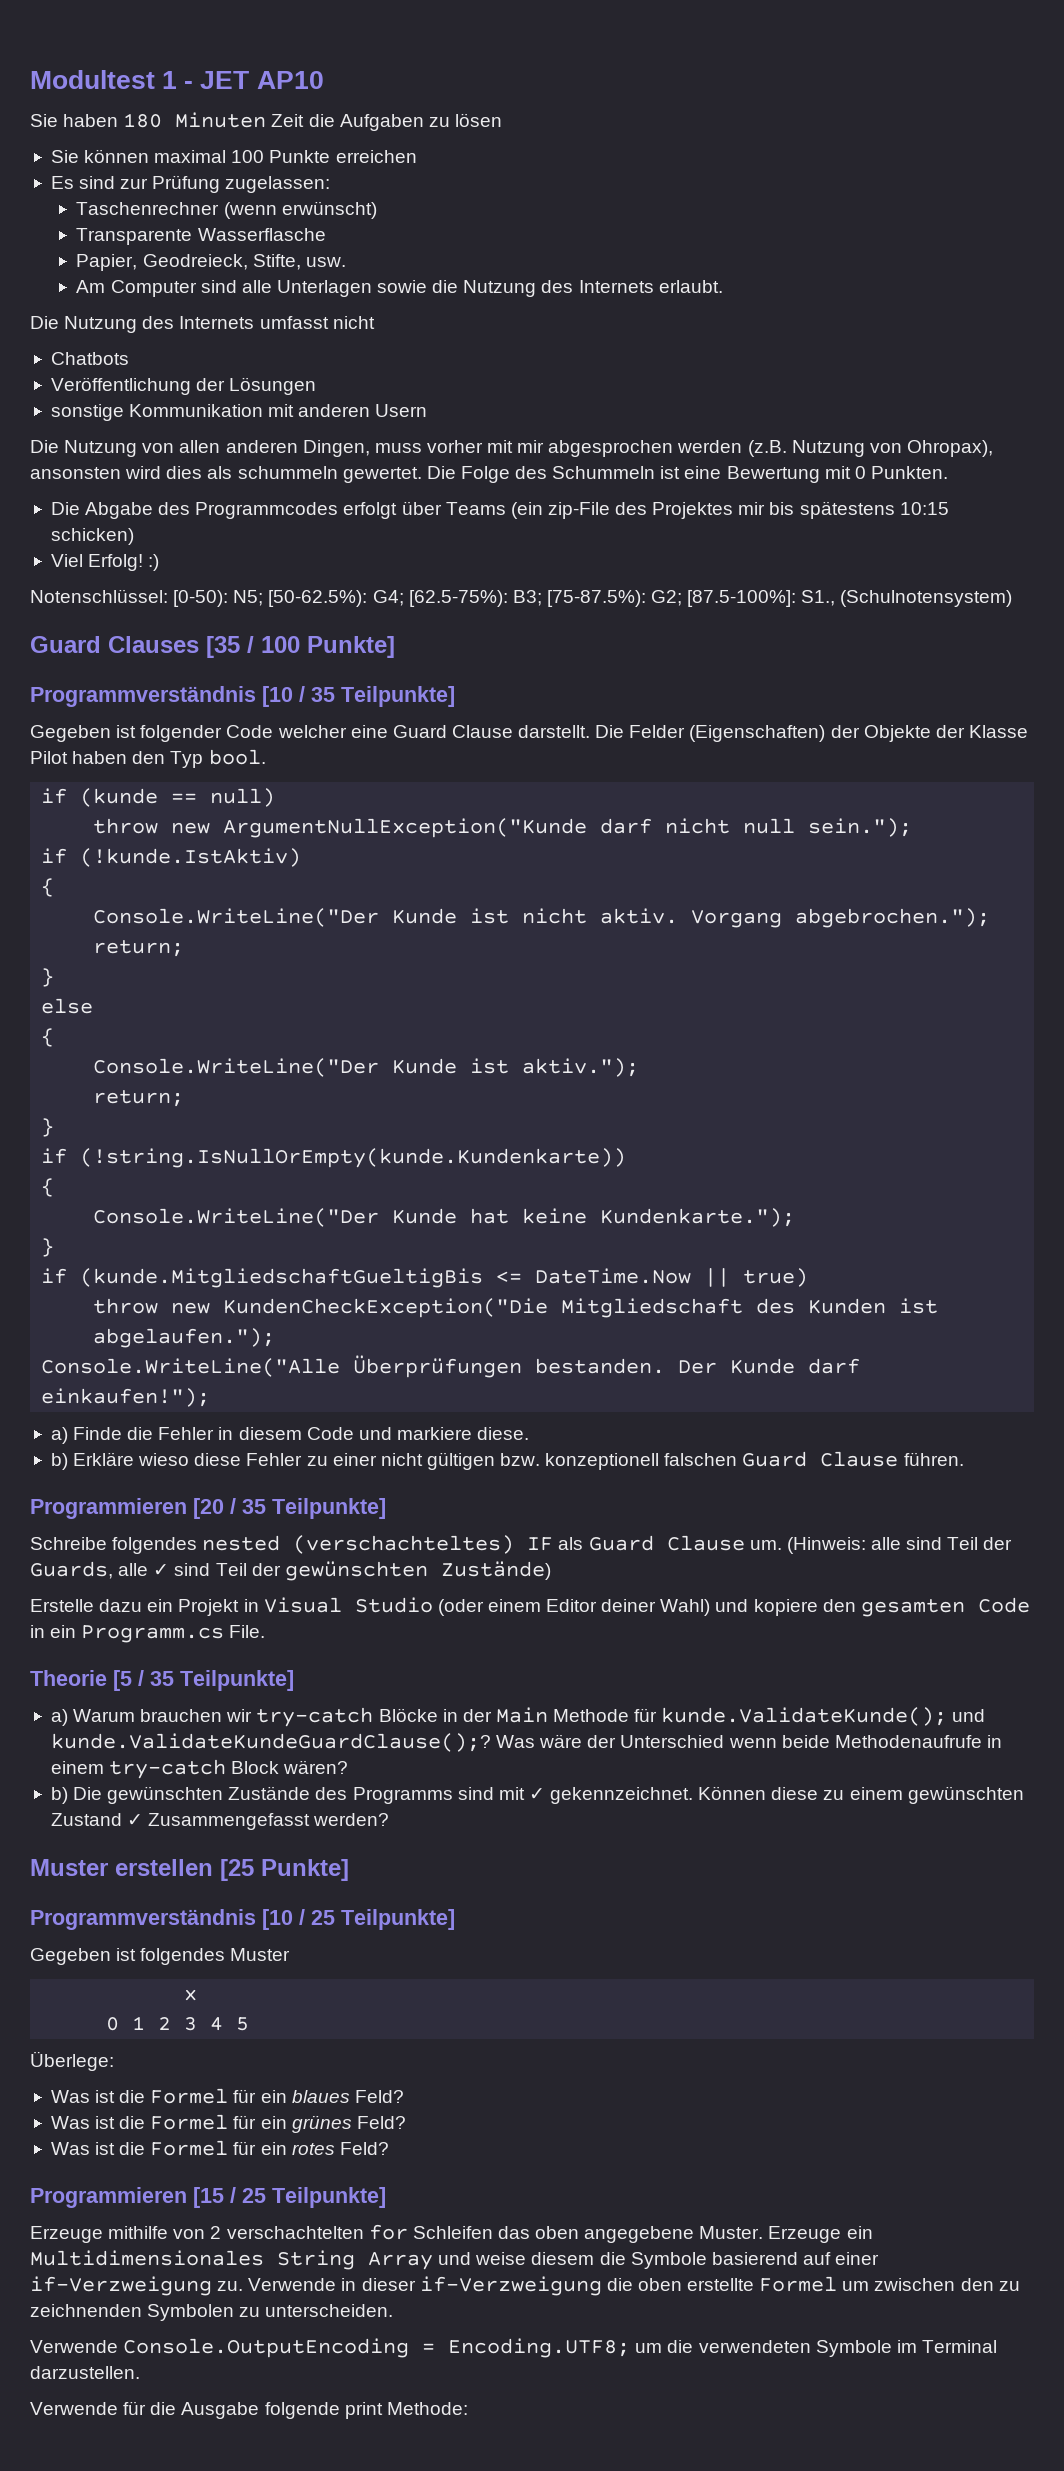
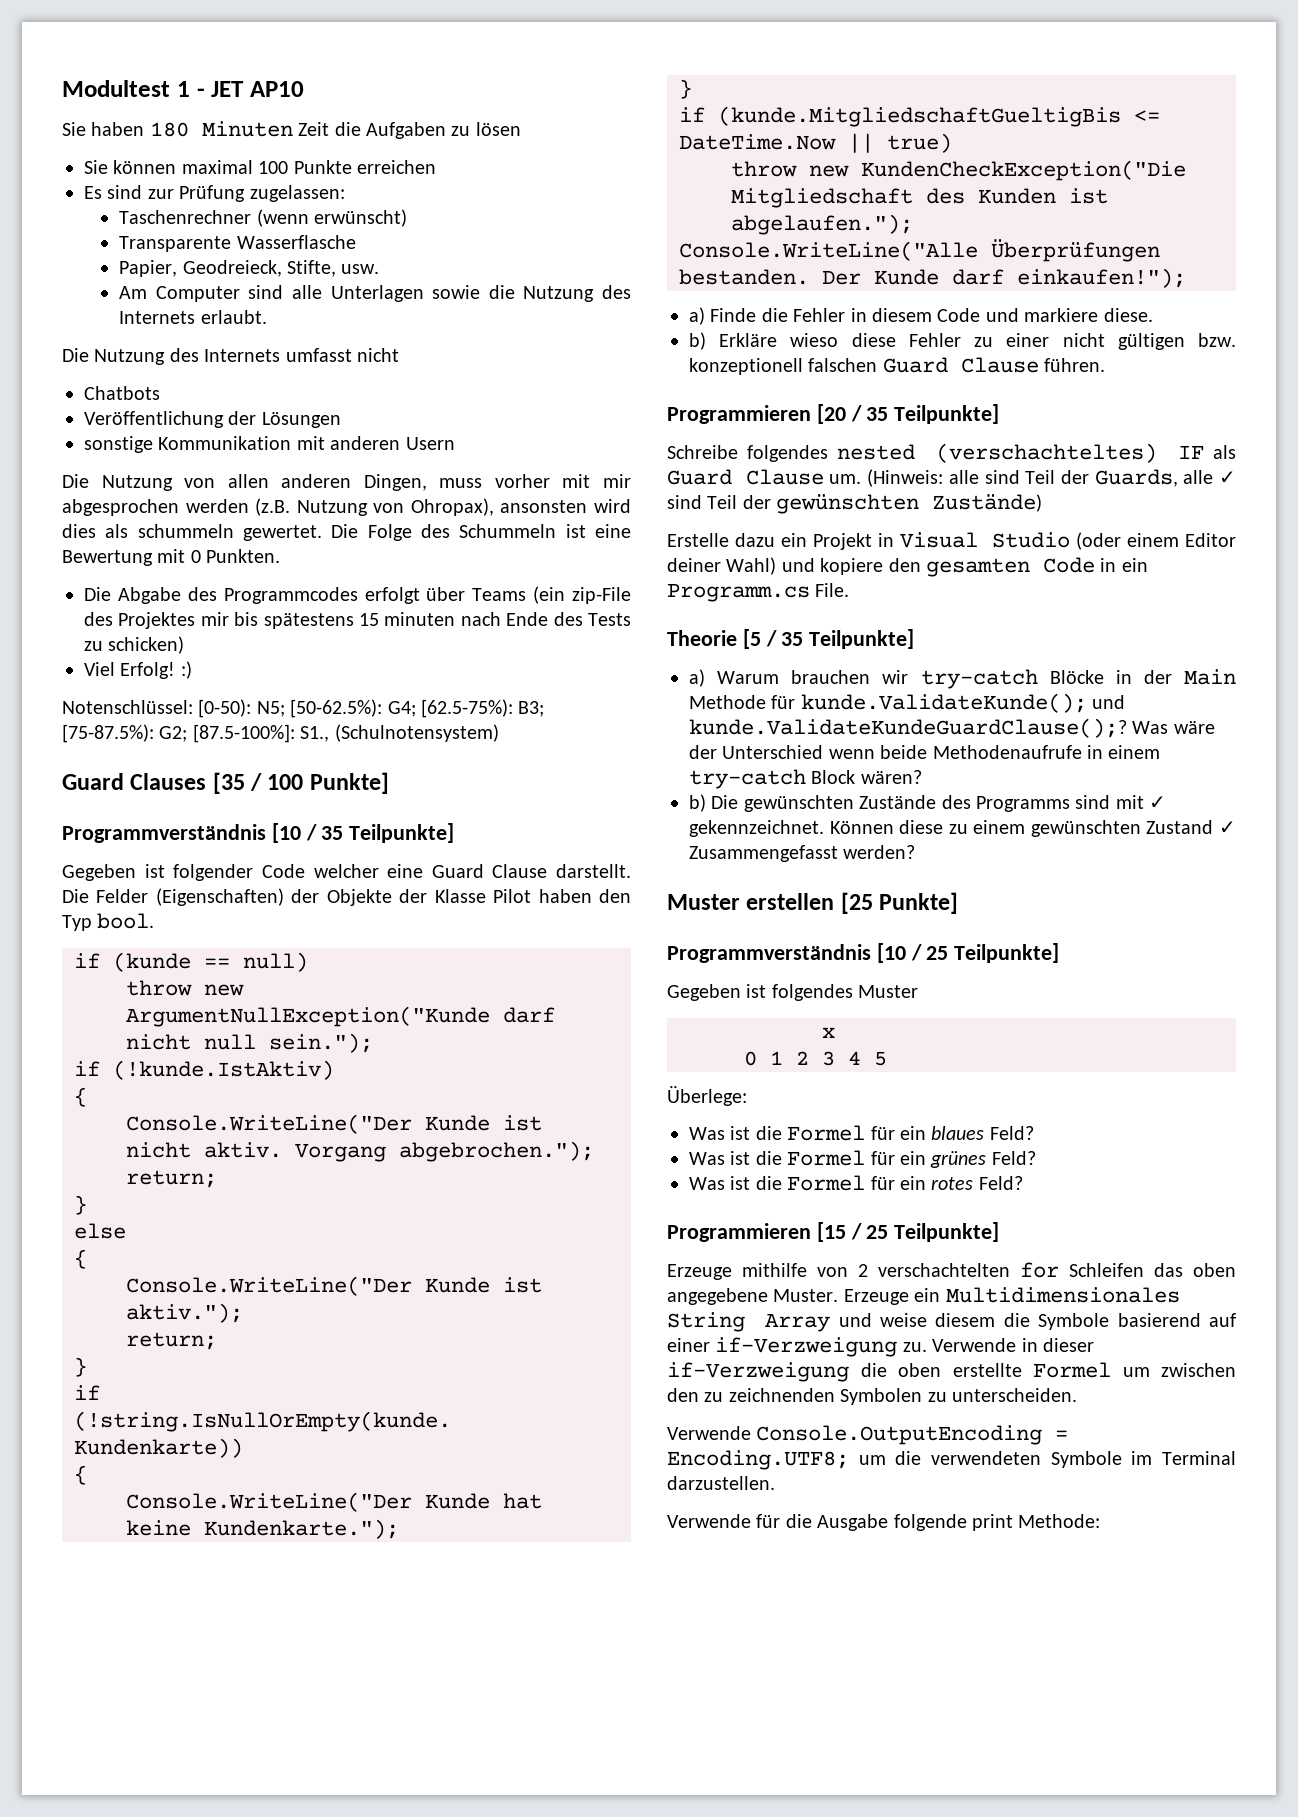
- Die Abgabe des Programmcodes erfolgt über Teams (ein zip-File des Projektes mir bis spätestens 10:15 schicken)
+ Die Abgabe des Programmcodes erfolgt über Teams (ein zip-File des Projektes mir bis spätestens 15 minuten nach Ende des Tests zu schicken)

